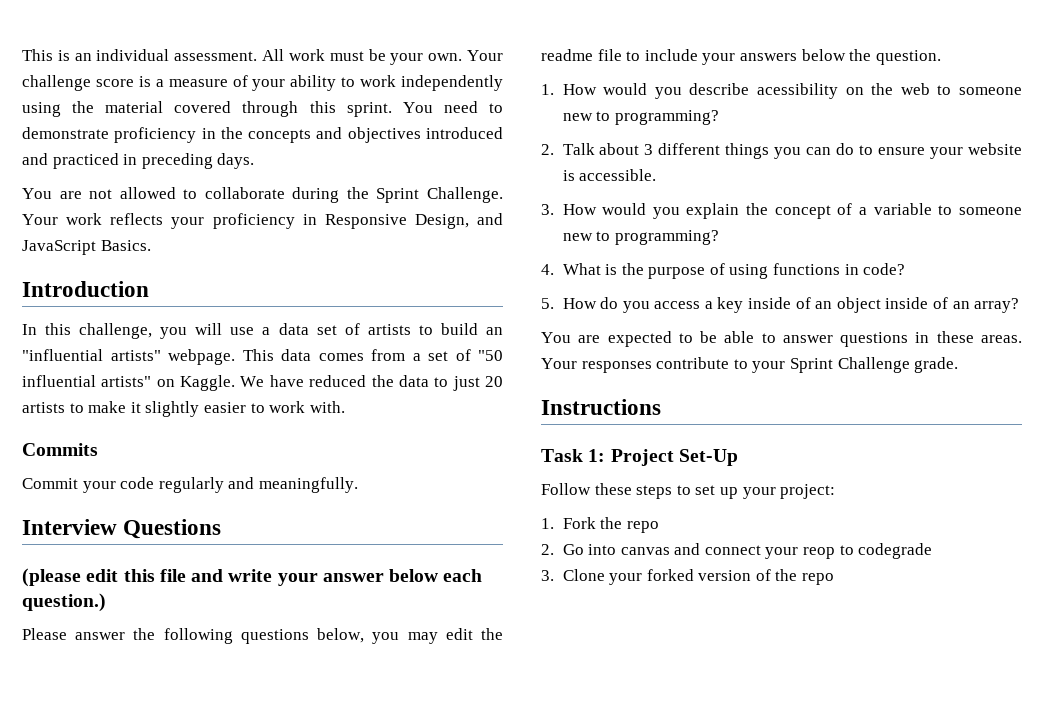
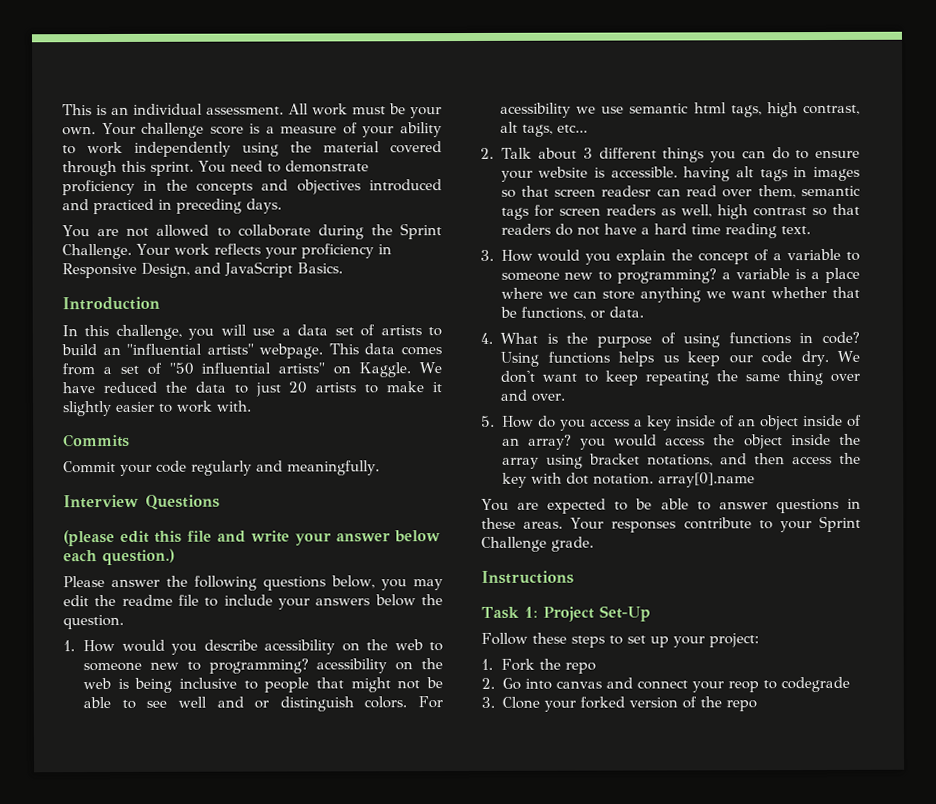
- 1. How would you describe acessibility on the web to someone new to programming?
+ 1. How would you describe acessibility on the web to someone new to programming? acessibility on the web is being inclusive to people that might not be able to see well and or distinguish colors. For acessibility we use semantic html tags, high contrast, alt tags, etc...
- 2. Talk about 3 different things you can do to ensure your website is accessible.
+ 2. Talk about 3 different things you can do to ensure your website is accessible. having alt tags in images so that screen readesr can read over them, semantic tags for screen readers as well, high contrast so that readers do not have a hard time reading text.
- 3. How would you explain the concept of a variable to someone new to programming?
+ 3. How would you explain the concept of a variable to someone new to programming? a variable is a place where we can store anything we want whether that be functions, or data.
+ Using functions helps us keep our code dry. We don't want to keep repeating the same thing over and over.
- 5. How do you access a key inside of an object inside of an array?
+ 5. How do you access a key inside of an object inside of an array? you would access the object inside the array using bracket notations, and then access the key with dot notation. array[0].name

